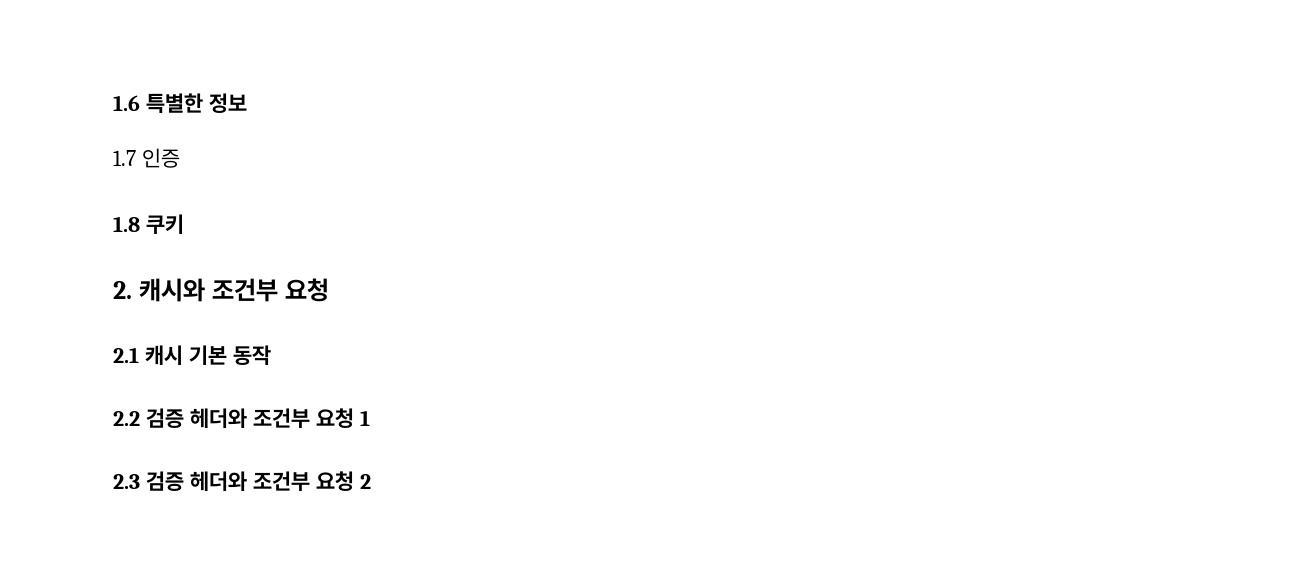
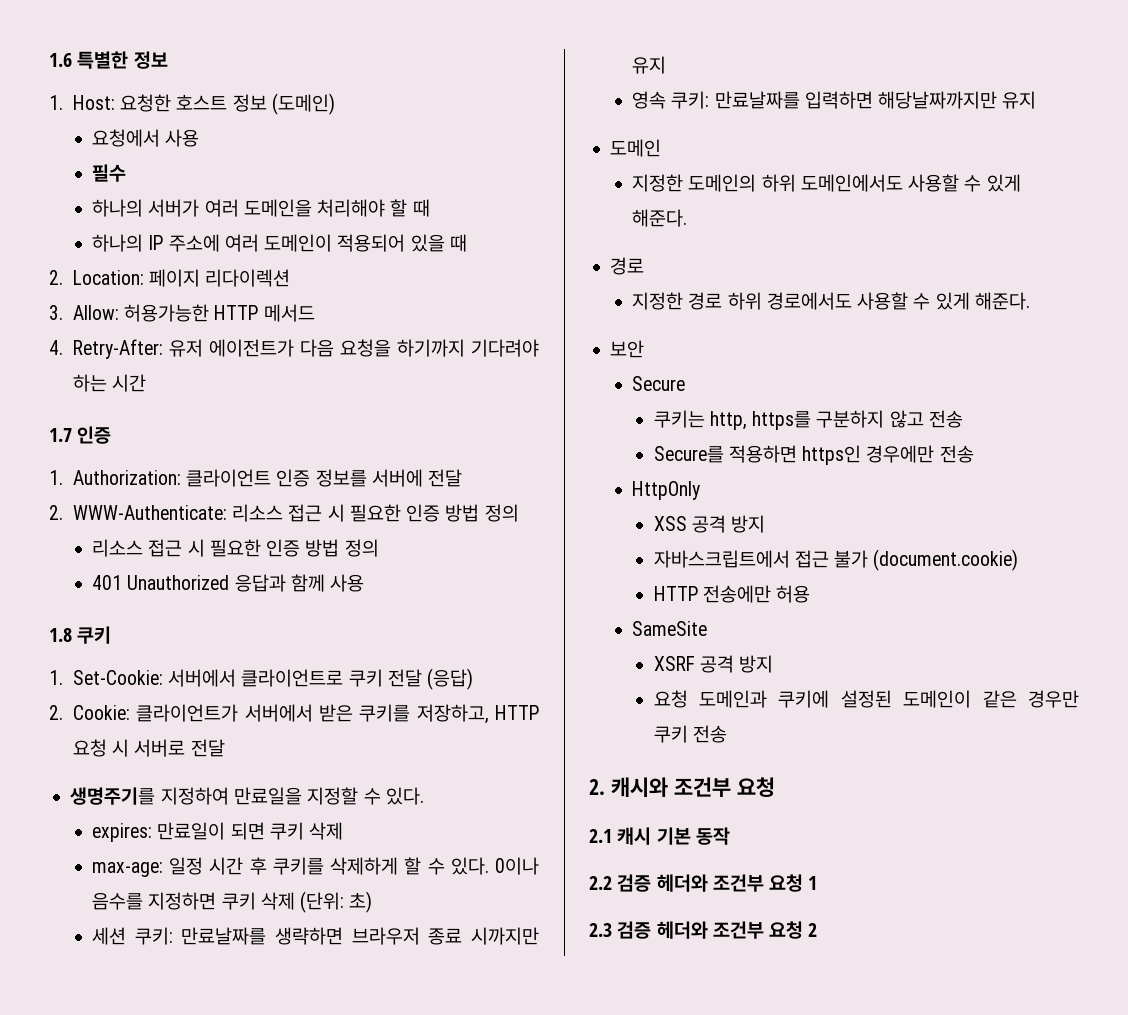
+ 1. Host: 요청한 호스트 정보 (도메인)
+ 요청에서 사용
+ 필수
+ 하나의 서버가 여러 도메인을 처리해야 할 때
+ 하나의 IP 주소에 여러 도메인이 적용되어 있을 때
+ 2. Location: 페이지 리다이렉션
+ 3. Allow: 허용가능한 HTTP 메서드
+ 4. Retry-After: 유저 에이전트가 다음 요청을 하기까지 기다려야 하는 시간
  1.7 인증
+ 1. Authorization: 클라이언트 인증 정보를 서버에 전달
+ 2. WWW-Authenticate: 리소스 접근 시 필요한 인증 방법 정의
+ 리소스 접근 시 필요한 인증 방법 정의
+ 401 Unauthorized 응답과 함께 사용
  1.8 쿠키
+ 1. Set-Cookie: 서버에서 클라이언트로 쿠키 전달 (응답)
+ 2. Cookie: 클라이언트가 서버에서 받은 쿠키를 저장하고, HTTP 요청 시 서버로 전달
+ 생명주기를 지정하여 만료일을 지정할 수 있다.
+ expires: 만료일이 되면 쿠키 삭제
+ max-age: 일정 시간 후 쿠키를 삭제하게 할 수 있다. 0이나 음수를 지정하면 쿠키 삭제 (단위: 초)
+ 세션 쿠키: 만료날짜를 생략하면 브라우저 종료 시까지만 유지
+ 영속 쿠키: 만료날짜를 입력하면 해당날짜까지만 유지
+ 도메인
+ 지정한 도메인의 하위 도메인에서도 사용할 수 있게 해준다.
+ 경로
+ 지정한 경로 하위 경로에서도 사용할 수 있게 해준다.
+ 보안
+ Secure
+ 쿠키는 http, https를 구분하지 않고 전송
+ Secure를 적용하면 https인 경우에만 전송
+ HttpOnly
+ XSS 공격 방지
+ 자바스크립트에서 접근 불가 (document.cookie)
+ HTTP 전송에만 허용
+ SameSite
+ XSRF 공격 방지
+ 요청 도메인과 쿠키에 설정된 도메인이 같은 경우만 쿠키 전송

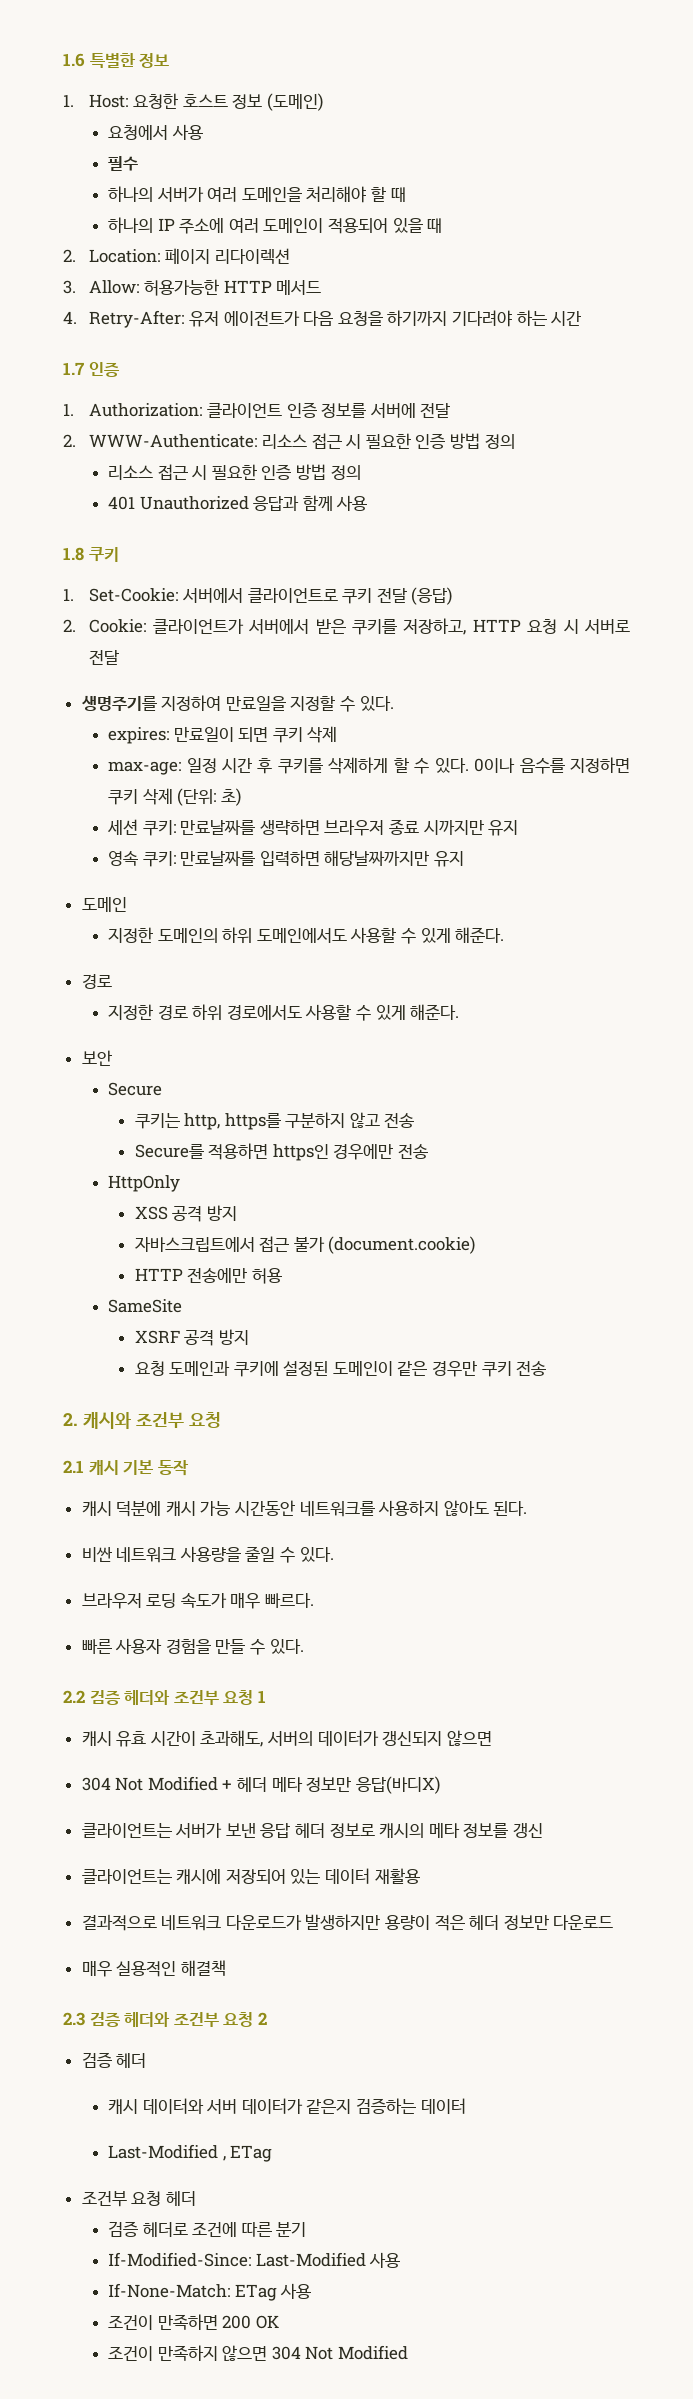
+ 캐시 덕분에 캐시 가능 시간동안 네트워크를 사용하지 않아도 된다.
+ 비싼 네트워크 사용량을 줄일 수 있다.
+ 브라우저 로딩 속도가 매우 빠르다.
+ 빠른 사용자 경험을 만들 수 있다.
+ 캐시 유효 시간이 초과해도, 서버의 데이터가 갱신되지 않으면
+ 304 Not Modified + 헤더 메타 정보만 응답(바디X)
+ 클라이언트는 서버가 보낸 응답 헤더 정보로 캐시의 메타 정보를 갱신
+ 클라이언트는 캐시에 저장되어 있는 데이터 재활용
+ 결과적으로 네트워크 다운로드가 발생하지만 용량이 적은 헤더 정보만 다운로드
+ 매우 실용적인 해결책
+ 검증 헤더
+ 캐시 데이터와 서버 데이터가 같은지 검증하는 데이터
+ Last-Modified , ETag
+ 조건부 요청 헤더
+ 검증 헤더로 조건에 따른 분기
+ If-Modified-Since: Last-Modified 사용
+ If-None-Match: ETag 사용
+ 조건이 만족하면 200 OK
+ 조건이 만족하지 않으면 304 Not Modified

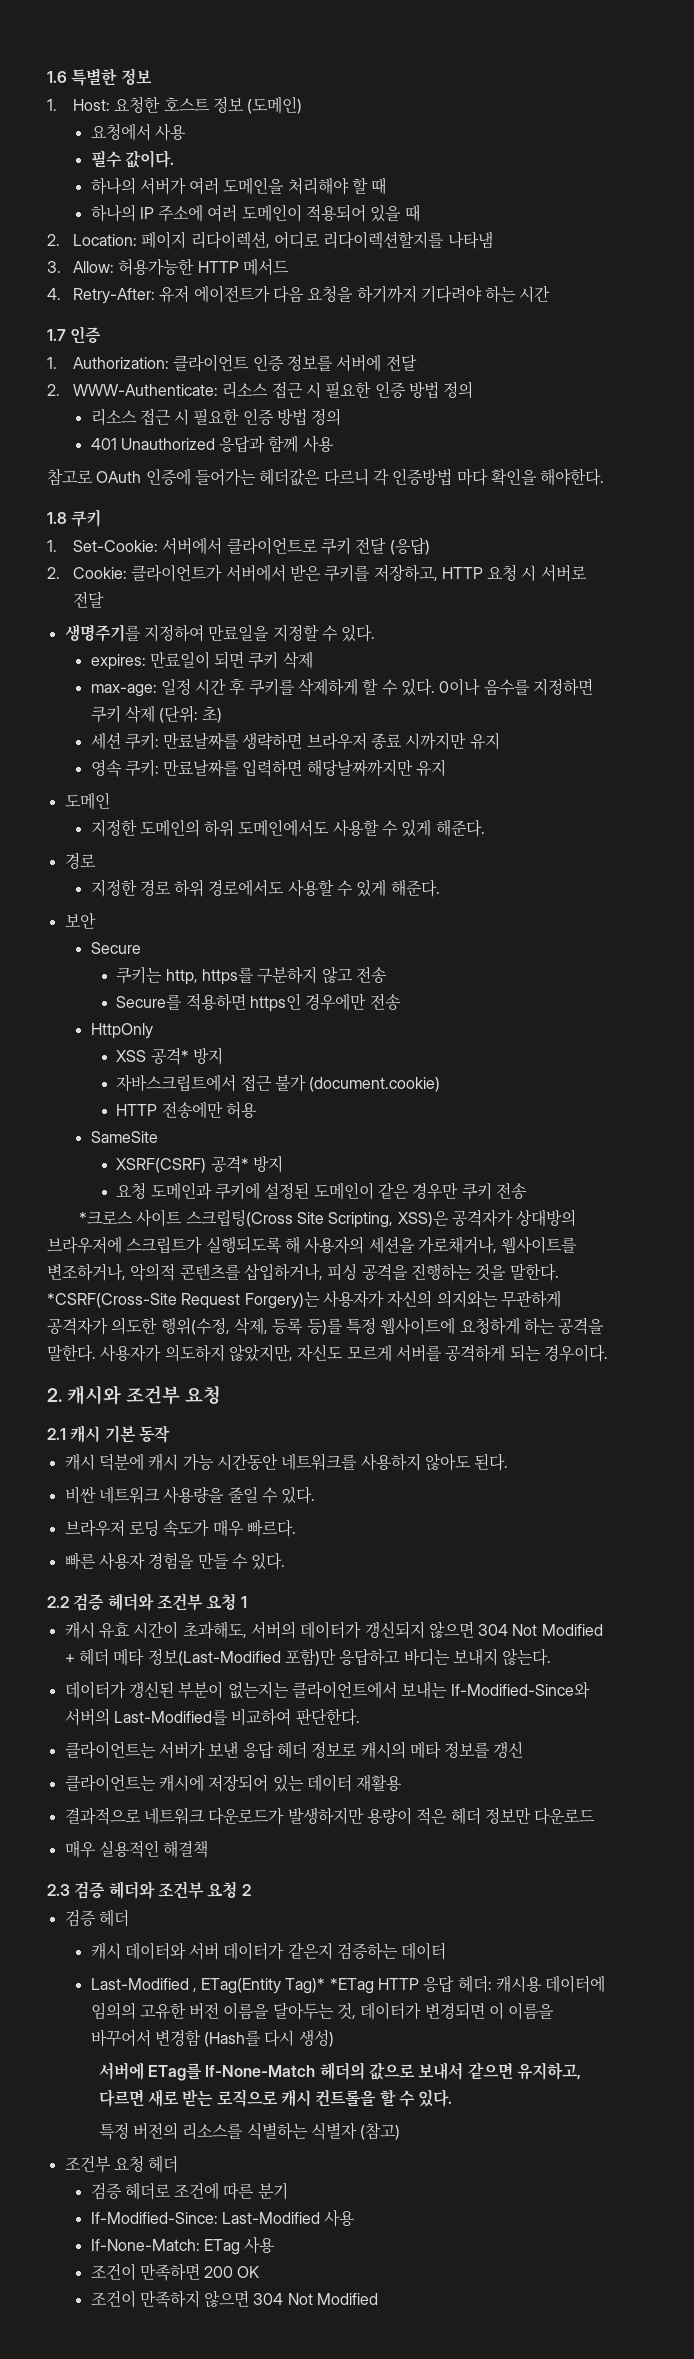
- 필수
+ 필수 값이다.
- 2. Location: 페이지 리다이렉션
+ 2. Location: 페이지 리다이렉션, 어디로 리다이렉션할지를 나타냄
+ 참고로 OAuth 인증에 들어가는 헤더값은 다르니 각 인증방법 마다 확인을 해야한다.
- XSS 공격 방지
+ XSS 공격* 방지
- XSRF 공격 방지
+ XSRF(CSRF) 공격* 방지
+ *크로스 사이트 스크립팅(Cross Site Scripting, XSS)은 공격자가 상대방의 브라우저에 스크립트가 실행되도록 해 사용자의 세션을 가로채거나, 웹사이트를 변조하거나, 악의적 콘텐츠를 삽입하거나, 피싱 공격을 진행하는 것을 말한다. *CSRF(Cross-Site Request Forgery)는 사용자가 자신의 의지와는 무관하게 공격자가 의도한 행위(수정, 삭제, 등록 등)를 특정 웹사이트에 요청하게 하는 공격을 말한다. 사용자가 의도하지 않았지만, 자신도 모르게 서버를 공격하게 되는 경우이다.
- 캐시 유효 시간이 초과해도, 서버의 데이터가 갱신되지 않으면
- 304 Not Modified + 헤더 메타 정보만 응답(바디X)
+ 캐시 유효 시간이 초과해도, 서버의 데이터가 갱신되지 않으면 304 Not Modified + 헤더 메타 정보(Last-Modified 포함)만 응답하고 바디는 보내지 않는다.
+ 데이터가 갱신된 부분이 없는지는 클라이언트에서 보내는 If-Modified-Since와 서버의 Last-Modified를 비교하여 판단한다.
- Last-Modified , ETag
+ Last-Modified , ETag(Entity Tag)* *ETag HTTP 응답 헤더: 캐시용 데이터에 임의의 고유한 버전 이름을 달아두는 것, 데이터가 변경되면 이 이름을 바꾸어서 변경함 (Hash를 다시 생성)
+ 서버에 ETag를 If-None-Match 헤더의 값으로 보내서 같으면 유지하고, 다르면 새로 받는 로직으로 캐시 컨트롤을 할 수 있다.
+ 특정 버전의 리소스를 식별하는 식별자 (참고)

